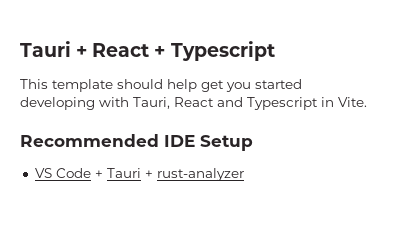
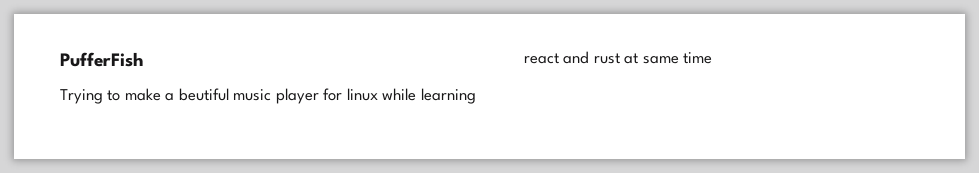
- Tauri + React + Typescript
- This template should help get you started developing with Tauri, React and Typescript in Vite.
- Recommended IDE Setup
- VS Code + Tauri + rust-analyzer
+ PufferFish
+ Trying to make a beutiful music player for linux while learning react and rust at same time

